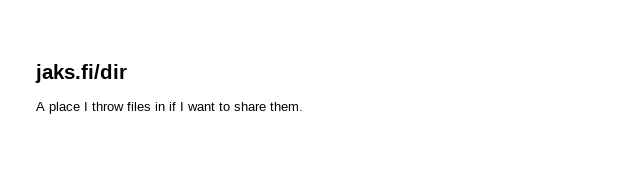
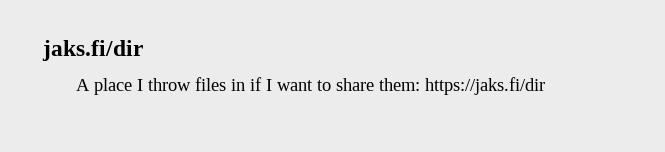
- A place I throw files in if I want to share them.
+ A place I throw files in if I want to share them: https://jaks.fi/dir

